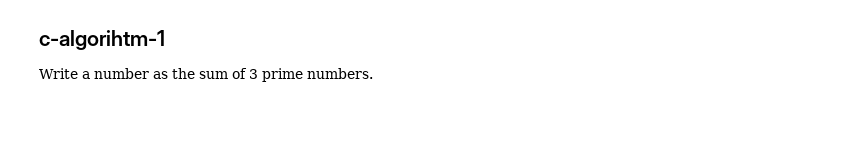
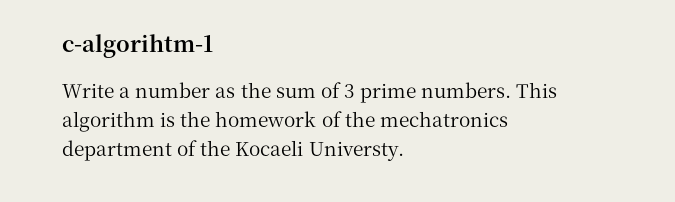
+ This algorithm is the homework of the mechatronics department of the Kocaeli Universty.

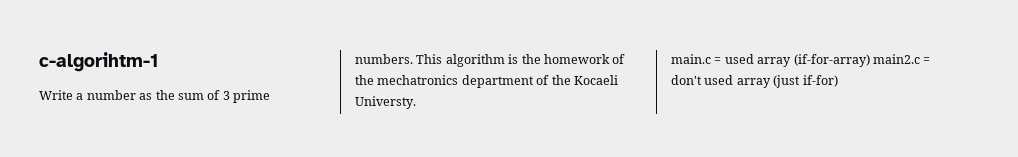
+ main.c = used array (if-for-array) main2.c = don't used array (just if-for)

